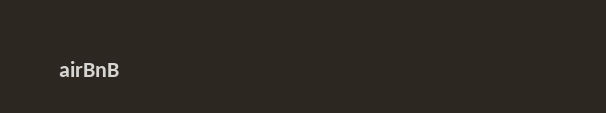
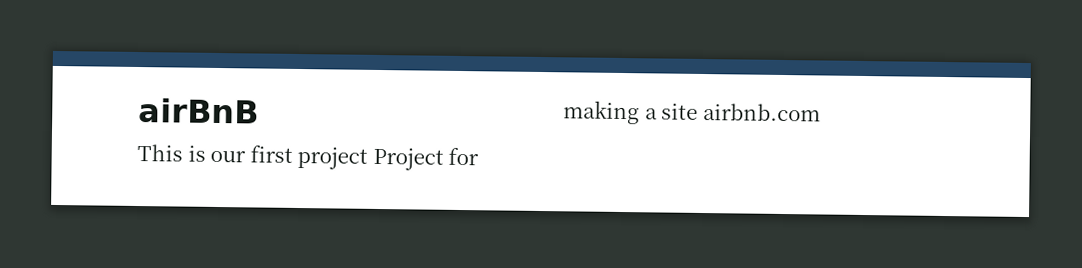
+ This is our first project Project for making a site airbnb.com

